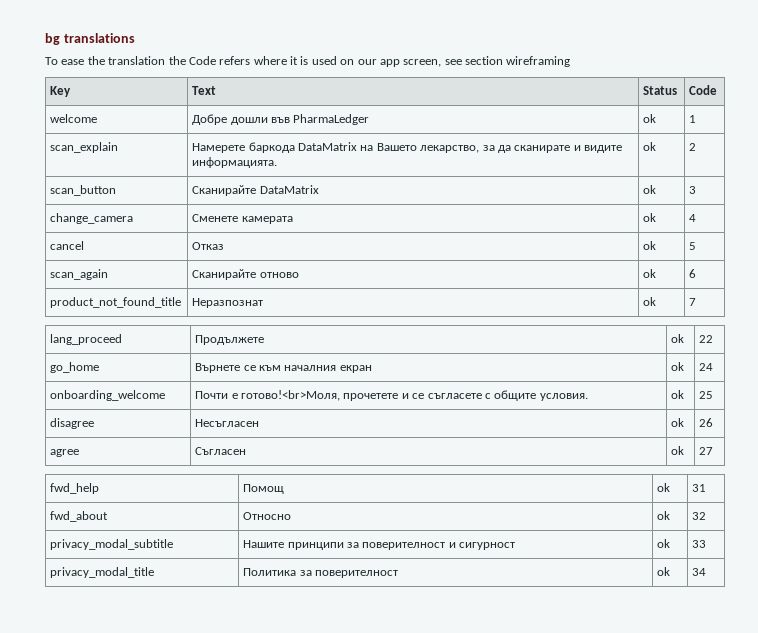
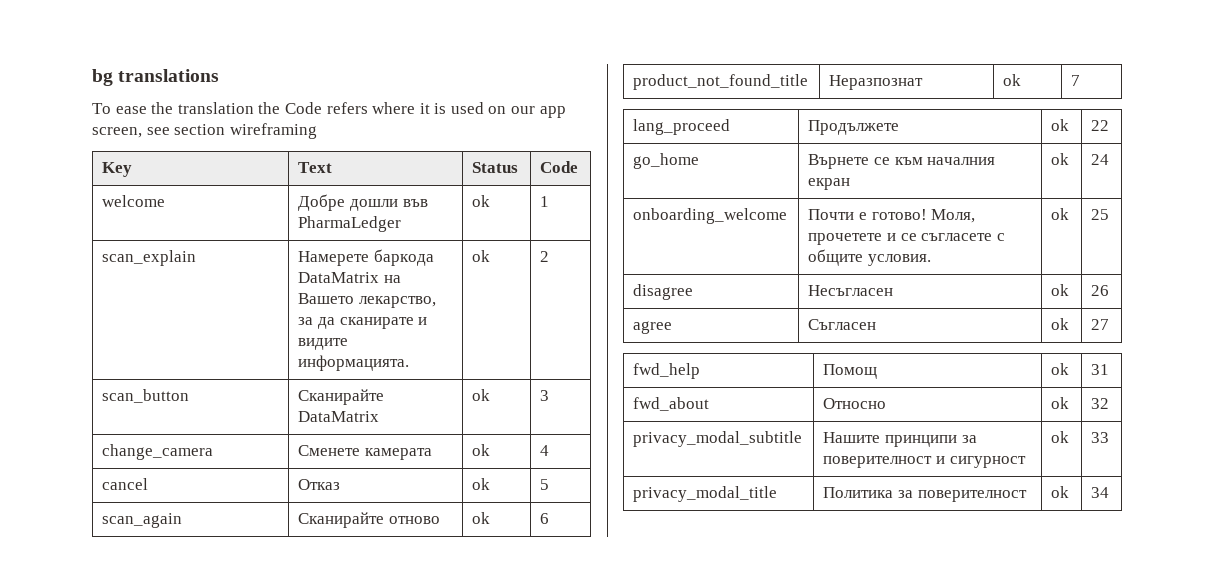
- onboarding_welcome | Почти е готово!<br>Моля, прочетете и се съгласете с общите условия. | ok | 25
+ onboarding_welcome | Почти е готово! Моля, прочетете и се съгласете с общите условия. | ok | 25

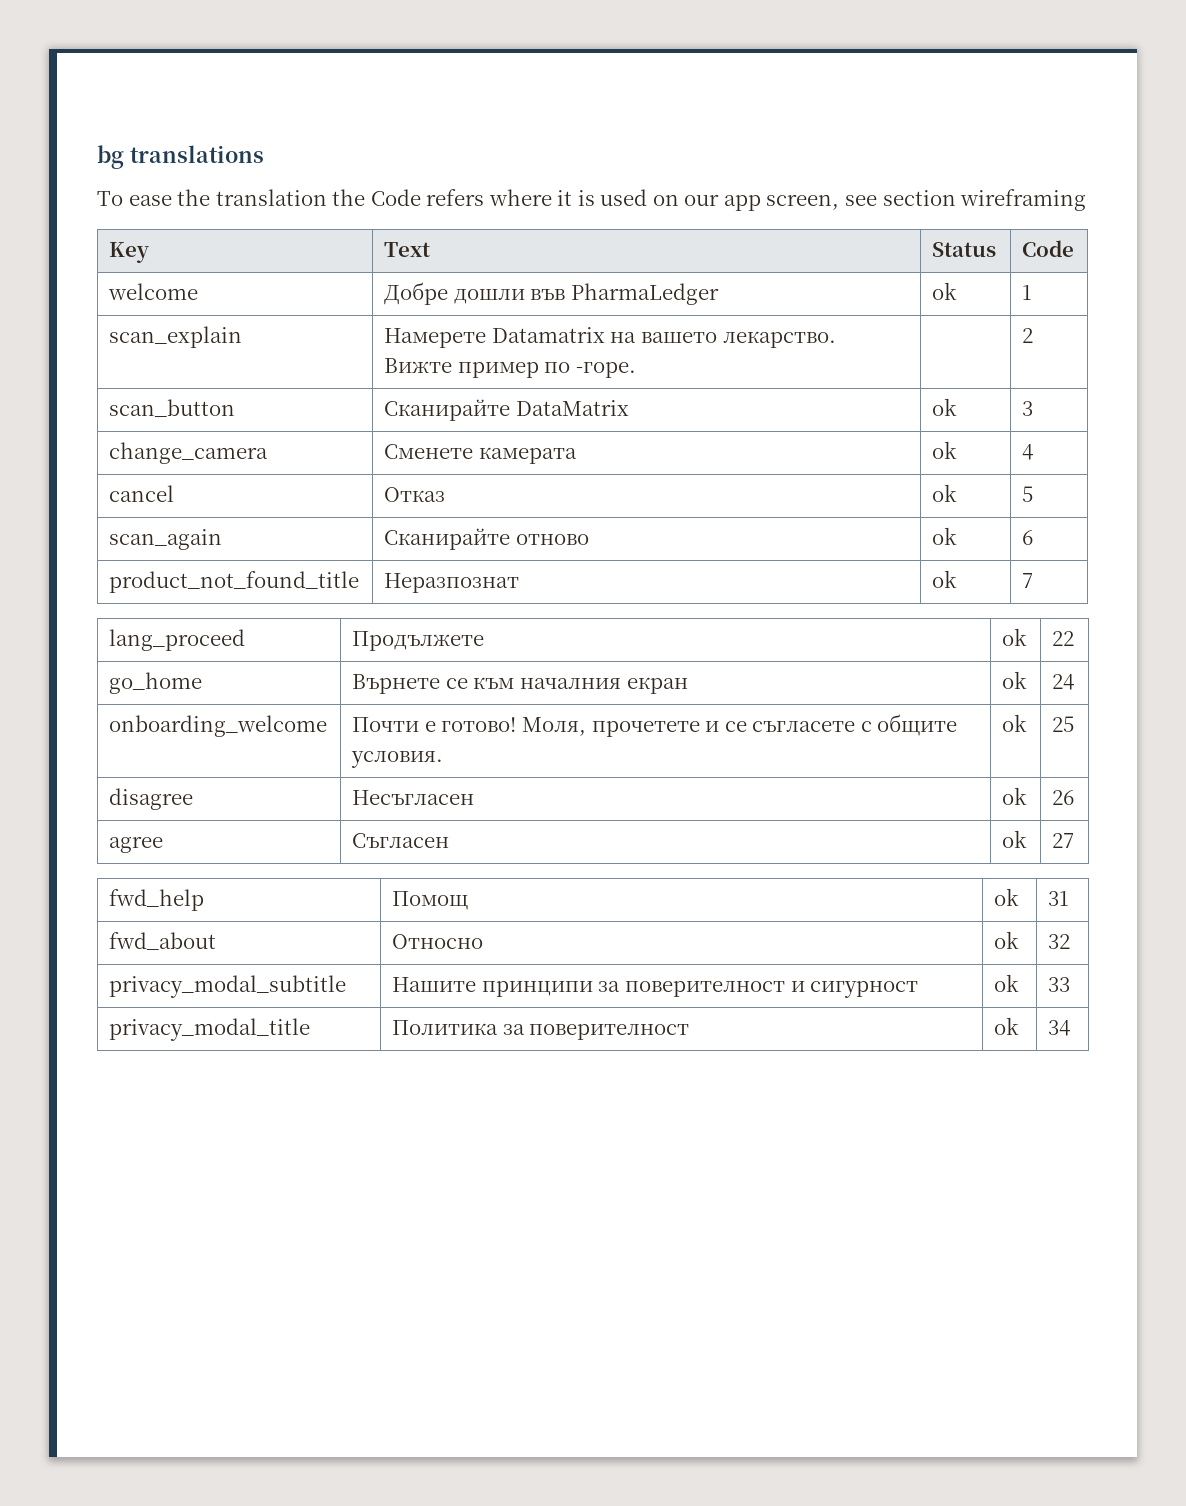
- scan_explain | Намерете баркода DataMatrix на Вашето лекарство, за да сканирате и видите информацията. | ok | 2
+ scan_explain | Намерете Datamatrix на вашето лекарство. Вижте пример по -горе. | | 2

